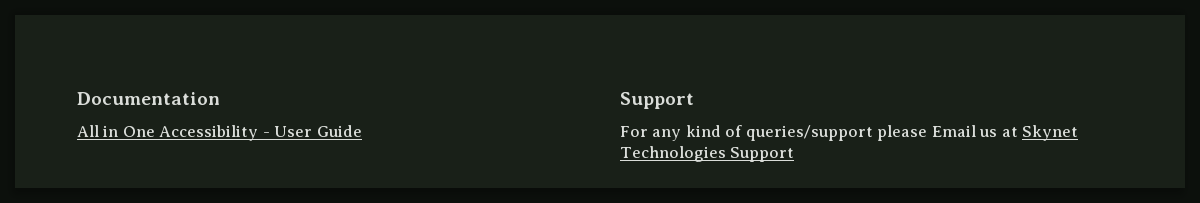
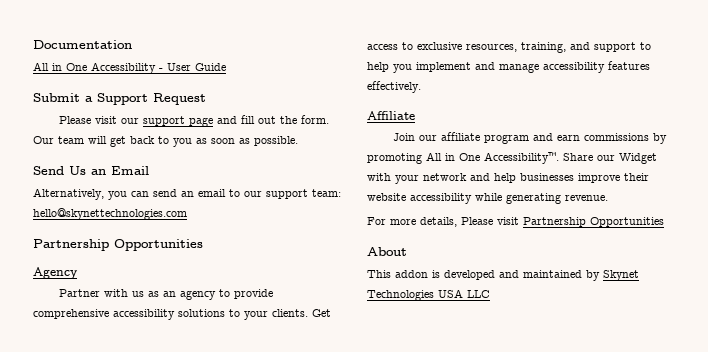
  All in One Accessibility - User Guide
- Support
- For any kind of queries/support please Email us at Skynet Technologies Support
+ Submit a Support Request
+ Please visit our support page and fill out the form. Our team will get back to you as soon as possible.
+ Send Us an Email
+ Alternatively, you can send an email to our support team: hello@skynettechnologies.com
+ Partnership Opportunities
+ Agency
+ Partner with us as an agency to provide comprehensive accessibility solutions to your clients. Get access to exclusive resources, training, and support to help you implement and manage accessibility features effectively.
+ Affiliate
+ Join our affiliate program and earn commissions by promoting All in One Accessibility™. Share our Widget with your network and help businesses improve their website accessibility while generating revenue.
+ For more details, Please visit Partnership Opportunities
+ About
+ This addon is developed and maintained by Skynet Technologies USA LLC

